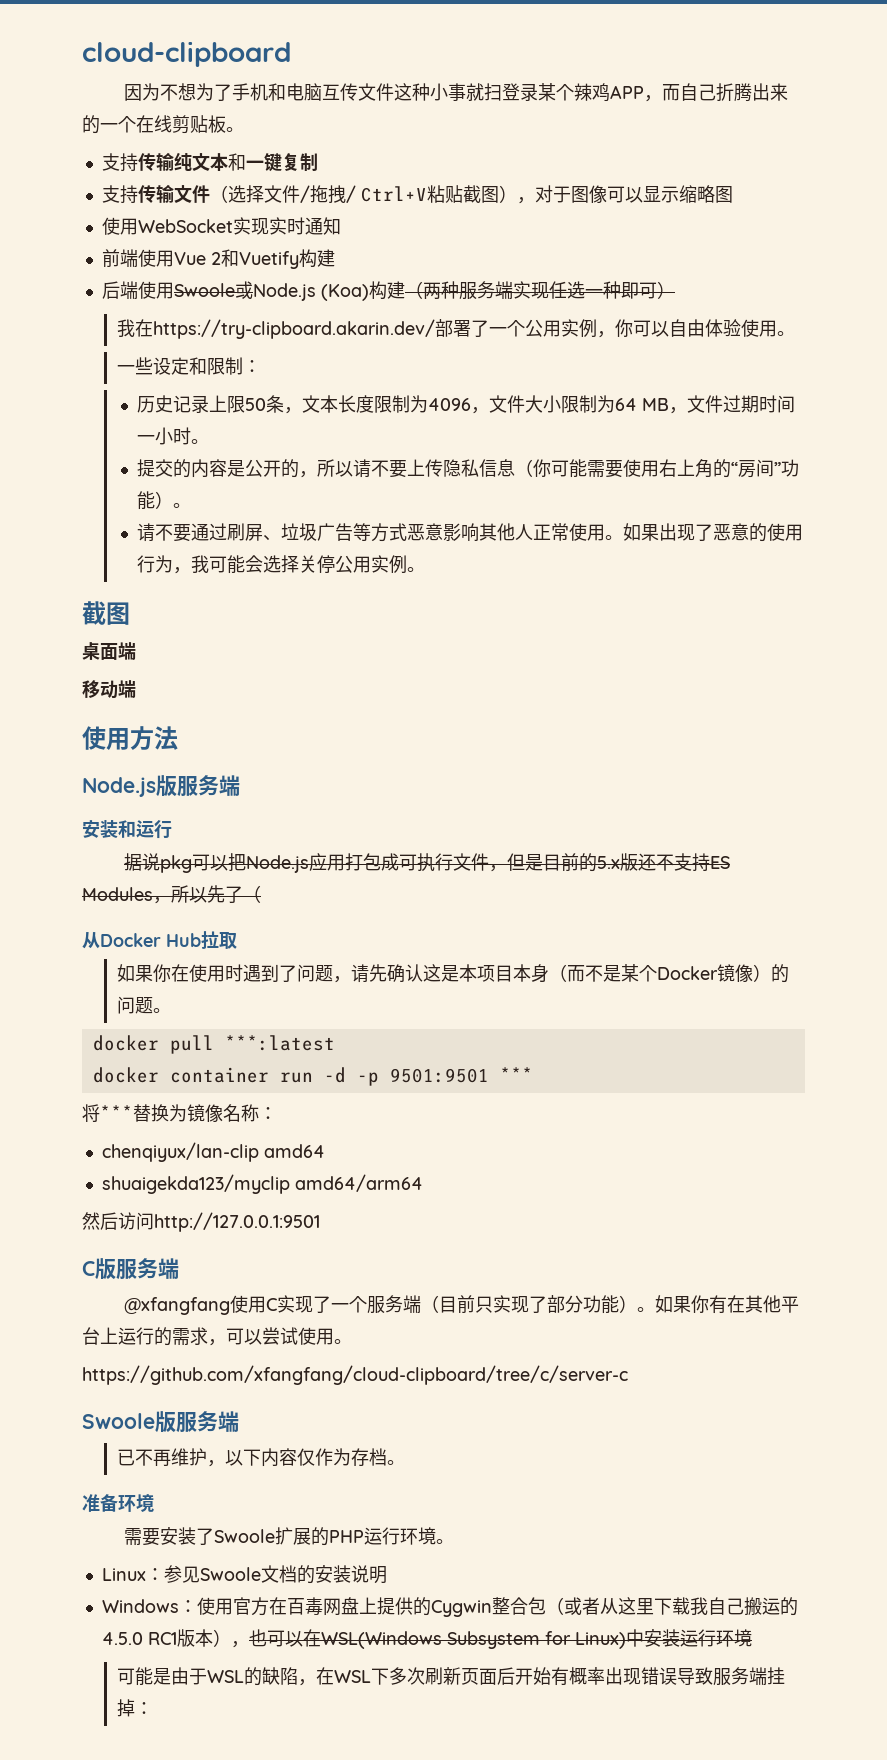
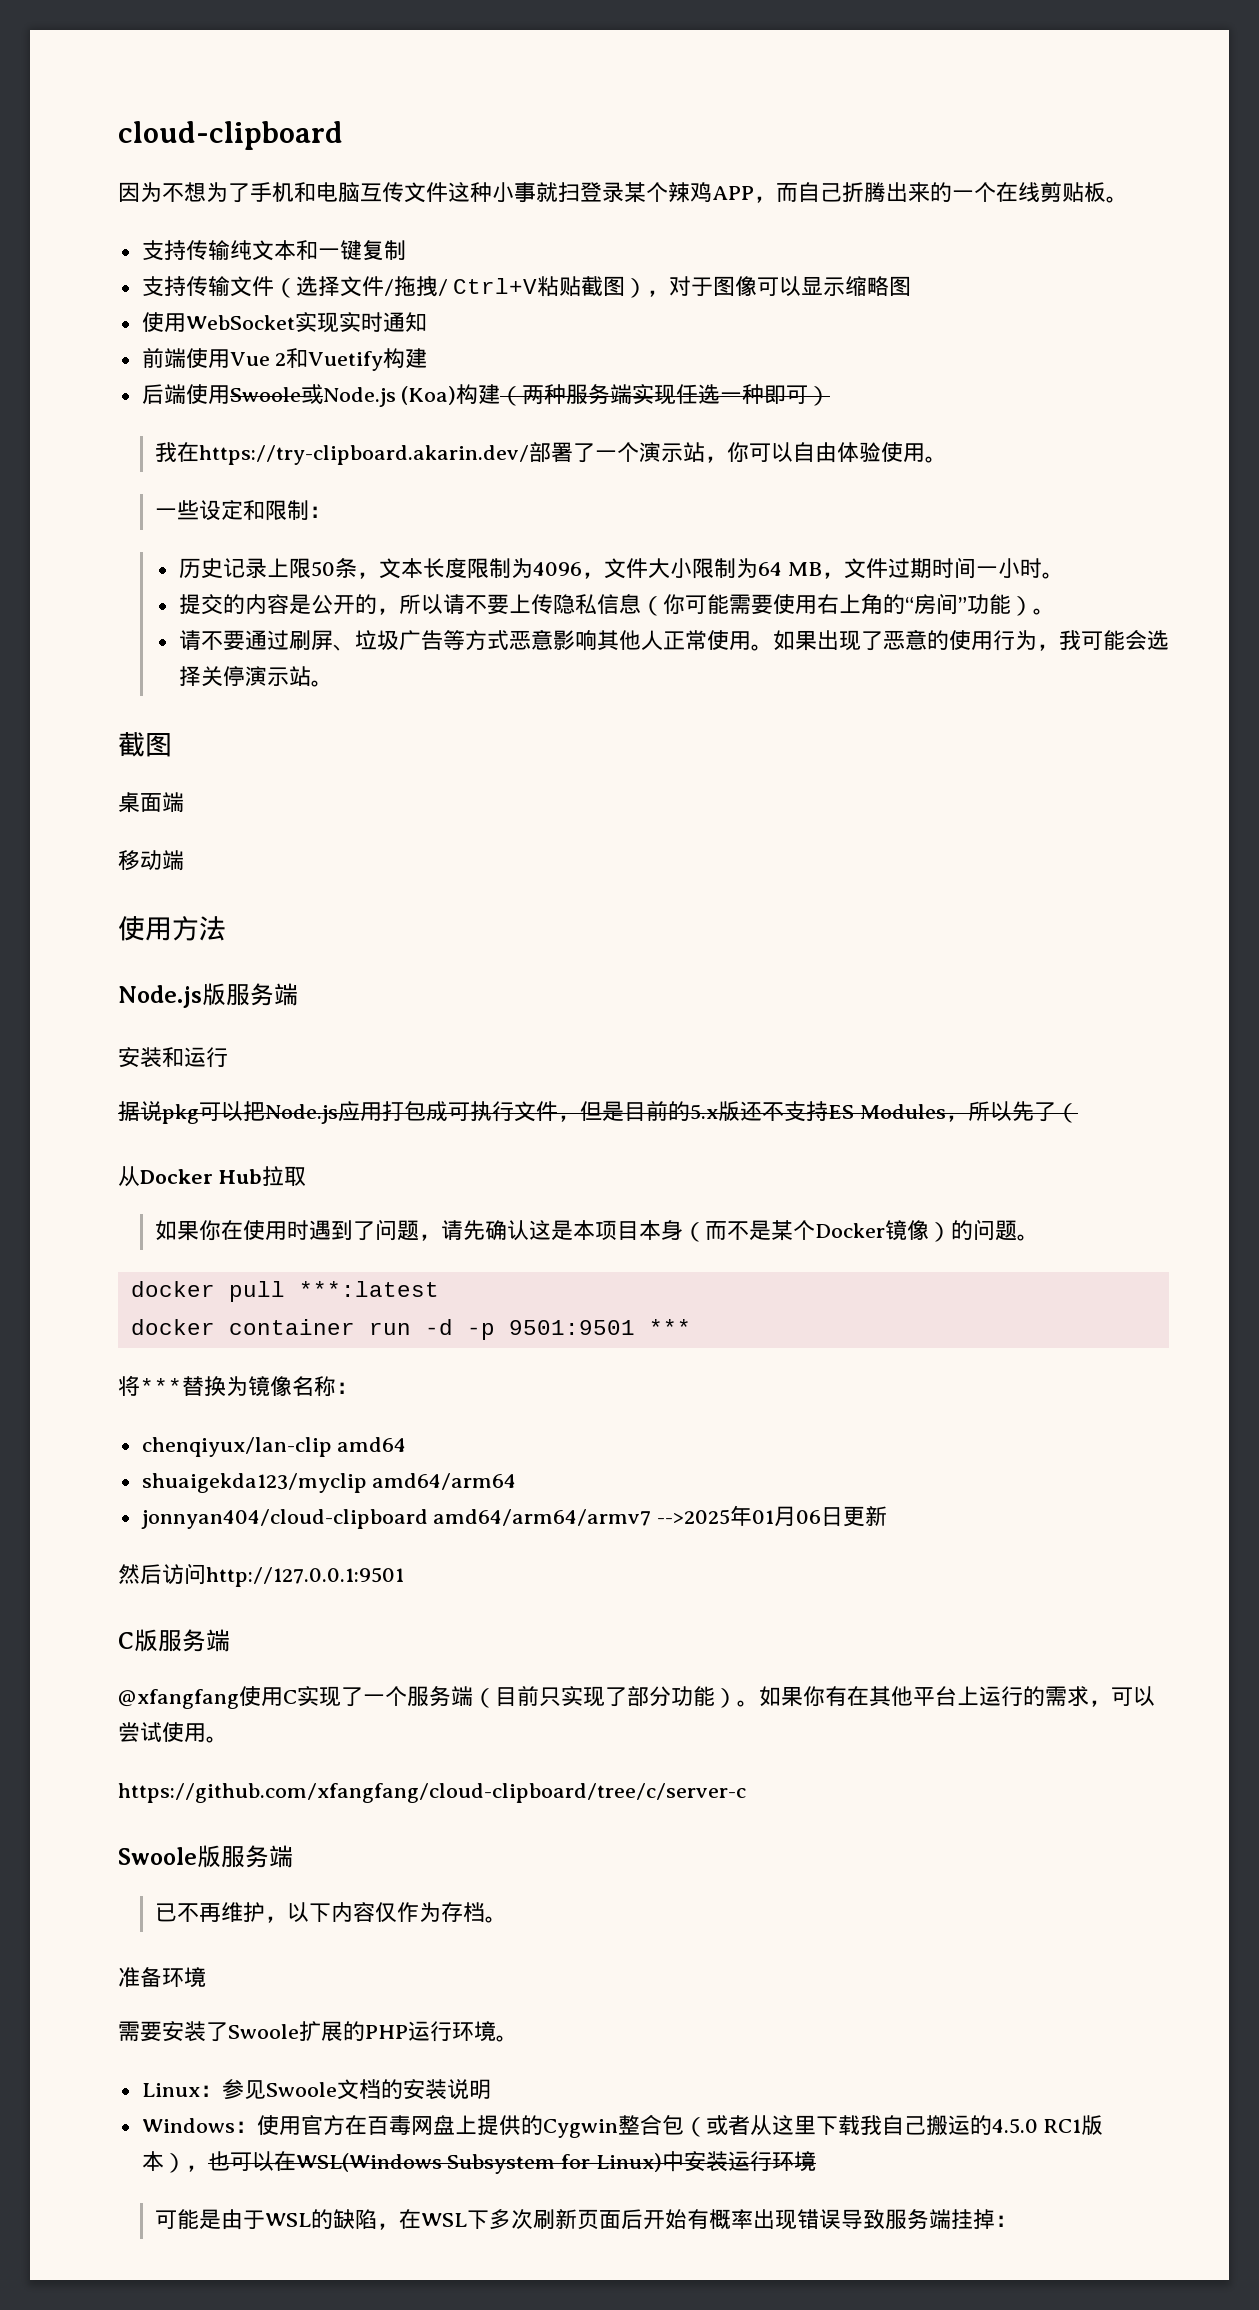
- 我在https://try-clipboard.akarin.dev/部署了一个公用实例，你可以自由体验使用。
+ 我在https://try-clipboard.akarin.dev/部署了一个演示站，你可以自由体验使用。
- 如果出现了恶意的使用行为，我可能会选择关停公用实例。
+ 如果出现了恶意的使用行为，我可能会选择关停演示站。
+ jonnyan404/cloud-clipboard amd64/arm64/armv7 -->2025年01月06日更新

